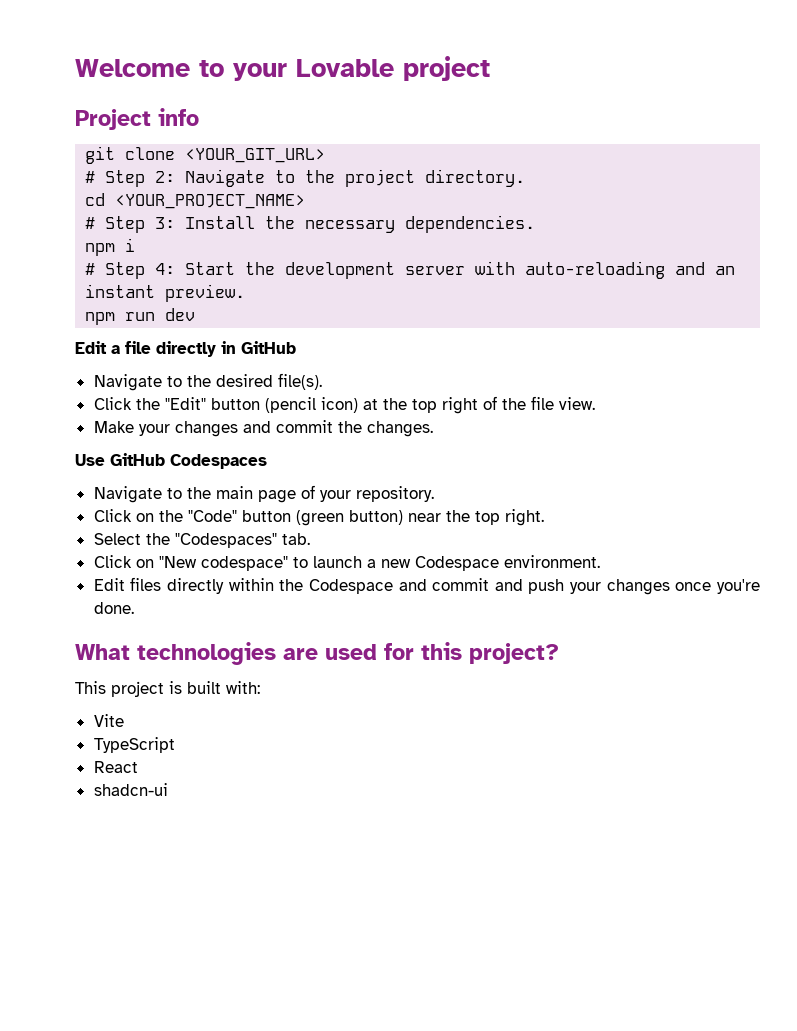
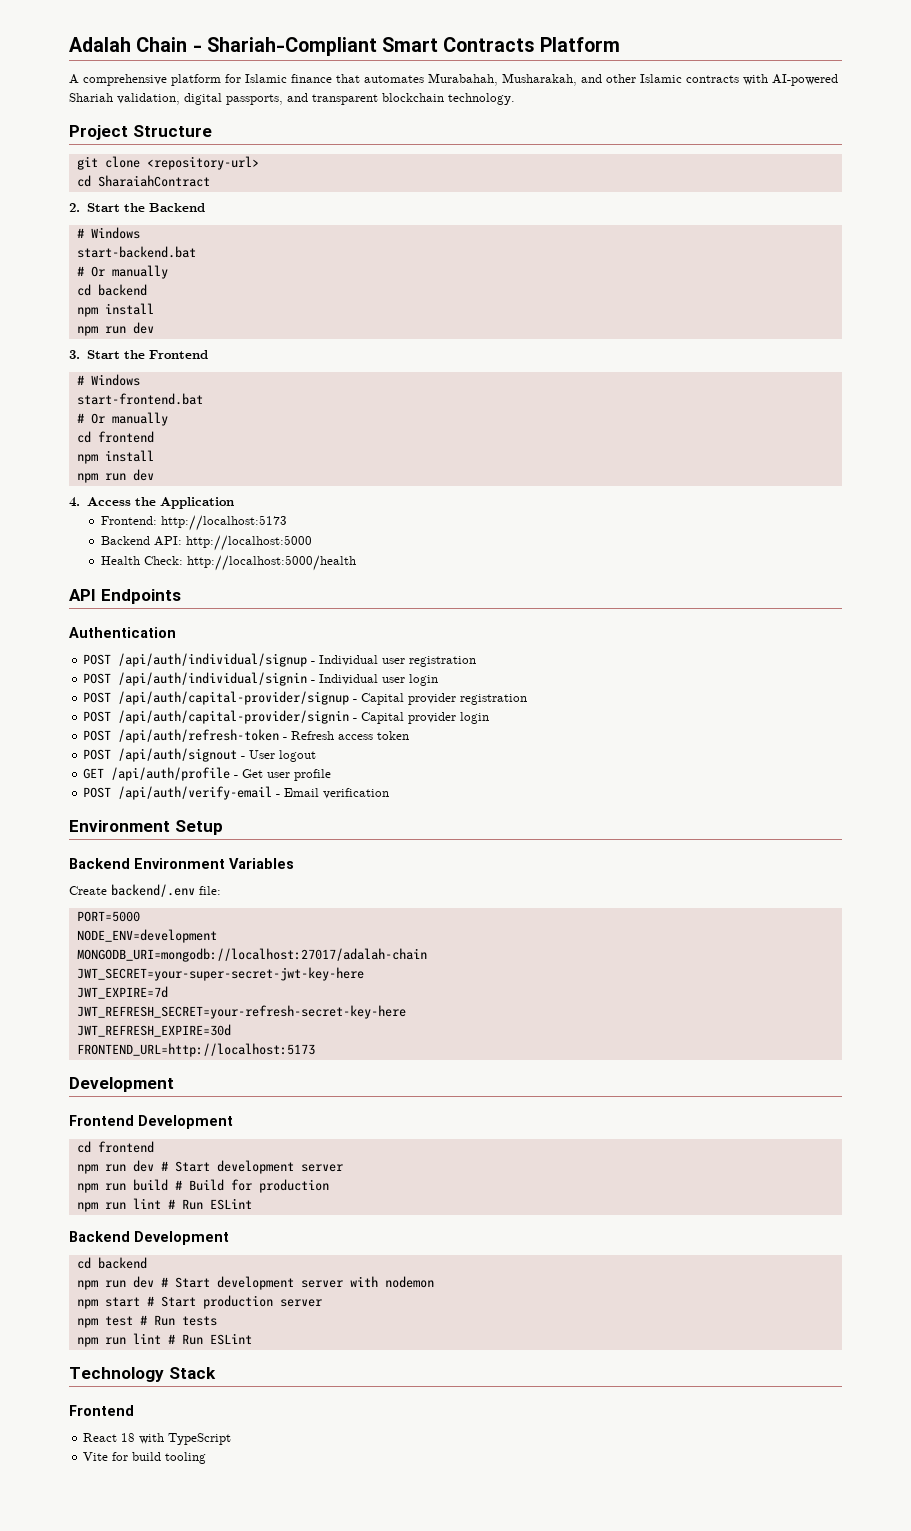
- Welcome to your Lovable project
+ Adalah Chain - Shariah-Compliant Smart Contracts Platform
+ A comprehensive platform for Islamic finance that automates Murabahah, Musharakah, and other Islamic contracts with AI-powered Shariah validation, digital passports, and transparent blockchain technology.
- Project info
+ Project Structure
- git clone <YOUR_GIT_URL>
- # Step 2: Navigate to the project directory.
- cd <YOUR_PROJECT_NAME>
- # Step 3: Install the necessary dependencies.
- npm i
- # Step 4: Start the development server with auto-reloading and an instant preview.
+ git clone <repository-url>
+ cd SharaiahContract
+ 2. Start the Backend
+ # Windows
+ start-backend.bat
+ # Or manually
+ cd backend
+ npm install
  npm run dev
- Edit a file directly in GitHub
- Navigate to the desired file(s).
- Click the "Edit" button (pencil icon) at the top right of the file view.
- Make your changes and commit the changes.
- Use GitHub Codespaces
- Navigate to the main page of your repository.
- Click on the "Code" button (green button) near the top right.
- Select the "Codespaces" tab.
- Click on "New codespace" to launch a new Codespace environment.
- Edit files directly within the Codespace and commit and push your changes once you're done.
- What technologies are used for this project?
- This project is built with:
- Vite
- TypeScript
- React
- shadcn-ui
+ 3. Start the Frontend
+ # Windows
+ start-frontend.bat
+ # Or manually
+ cd frontend
+ npm install
+ npm run dev
+ 4. Access the Application
+ Frontend: http://localhost:5173
+ Backend API: http://localhost:5000
+ Health Check: http://localhost:5000/health
+ API Endpoints
+ Authentication
+ POST /api/auth/individual/signup - Individual user registration
+ POST /api/auth/individual/signin - Individual user login
+ POST /api/auth/capital-provider/signup - Capital provider registration
+ POST /api/auth/capital-provider/signin - Capital provider login
+ POST /api/auth/refresh-token - Refresh access token
+ POST /api/auth/signout - User logout
+ GET /api/auth/profile - Get user profile
+ POST /api/auth/verify-email - Email verification
+ Environment Setup
+ Backend Environment Variables
+ Create backend/.env file:
+ PORT=5000
+ NODE_ENV=development
+ MONGODB_URI=mongodb://localhost:27017/adalah-chain
+ JWT_SECRET=your-super-secret-jwt-key-here
+ JWT_EXPIRE=7d
+ JWT_REFRESH_SECRET=your-refresh-secret-key-here
+ JWT_REFRESH_EXPIRE=30d
+ FRONTEND_URL=http://localhost:5173
+ Development
+ Frontend Development
+ cd frontend
+ npm run dev # Start development server
+ npm run build # Build for production
+ npm run lint # Run ESLint
+ Backend Development
+ cd backend
+ npm run dev # Start development server with nodemon
+ npm start # Start production server
+ npm test # Run tests
+ npm run lint # Run ESLint
+ Technology Stack
+ Frontend
+ React 18 with TypeScript
+ Vite for build tooling

